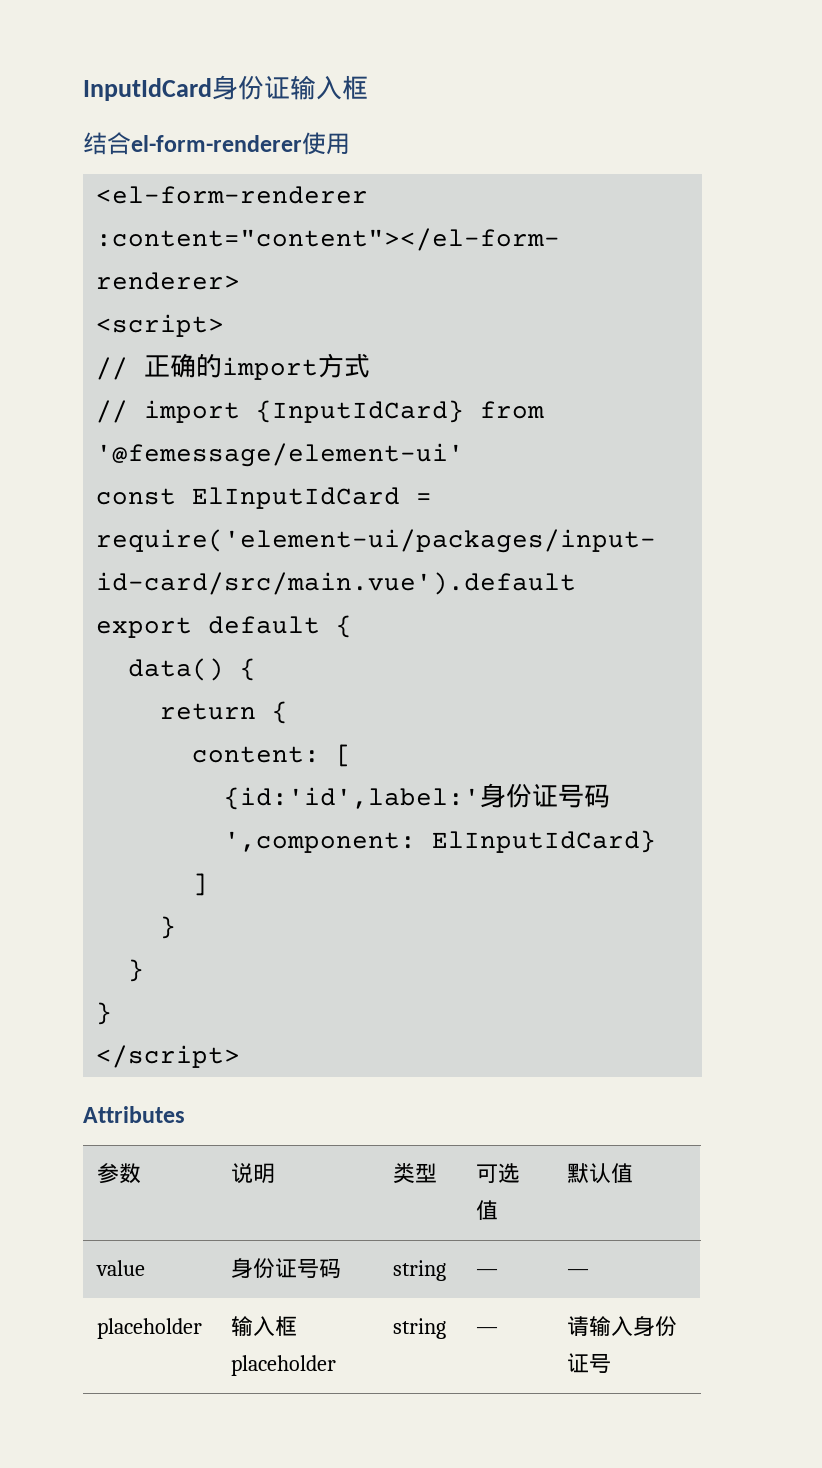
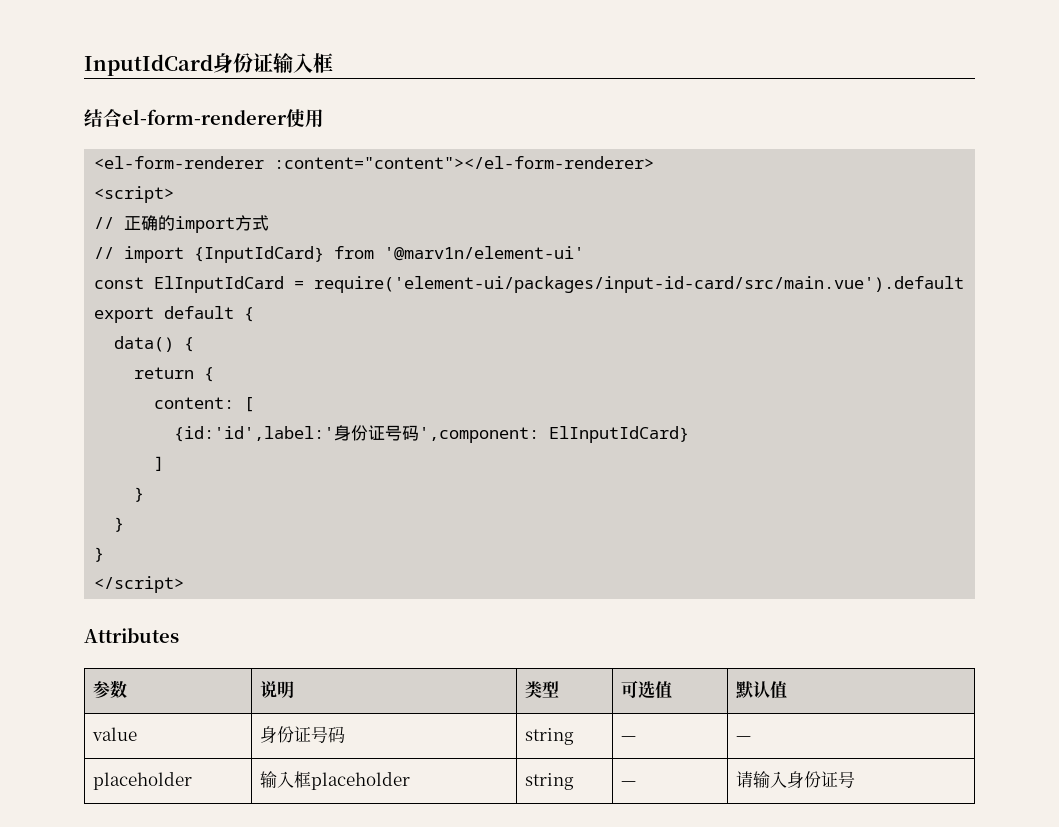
- // import {InputIdCard} from '@femessage/element-ui'
+ // import {InputIdCard} from '@marv1n/element-ui'

